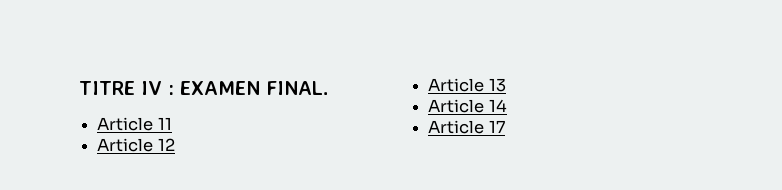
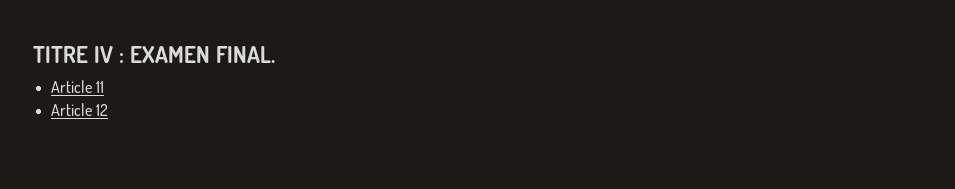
- Article 13
- Article 14
- Article 17

